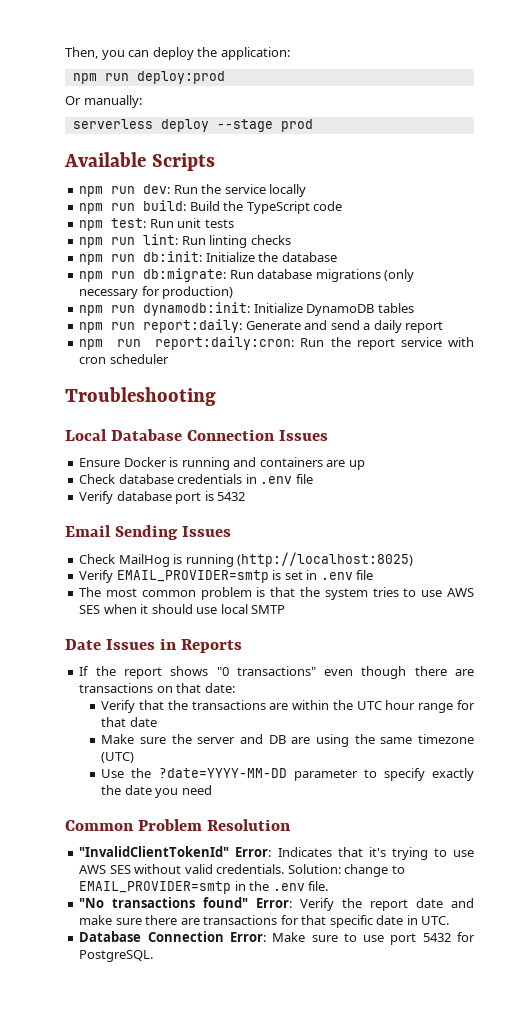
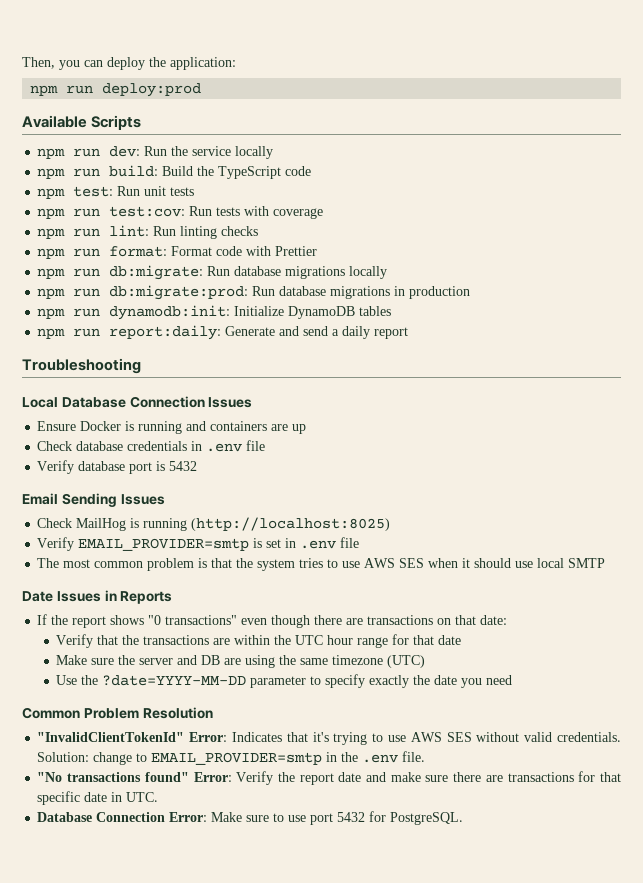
- Or manually:
- serverless deploy --stage prod
+ npm run test:cov: Run tests with coverage
- npm run db:init: Initialize the database
+ npm run format: Format code with Prettier
- npm run db:migrate: Run database migrations (only necessary for production)
+ npm run db:migrate: Run database migrations locally
+ npm run db:migrate:prod: Run database migrations in production
- npm run report:daily:cron: Run the report service with cron scheduler

